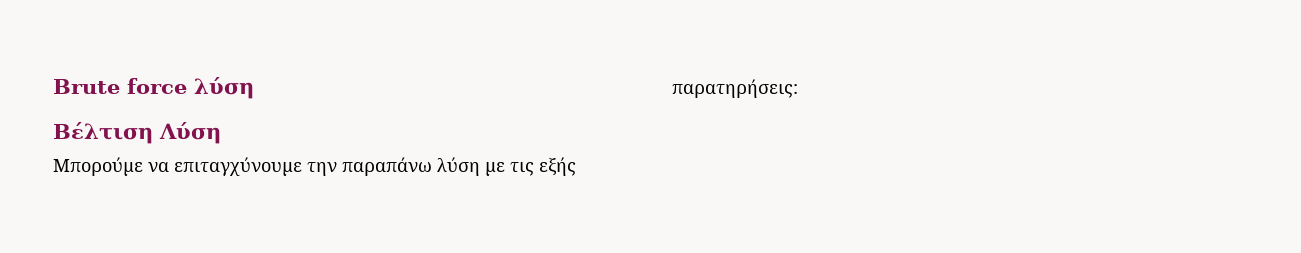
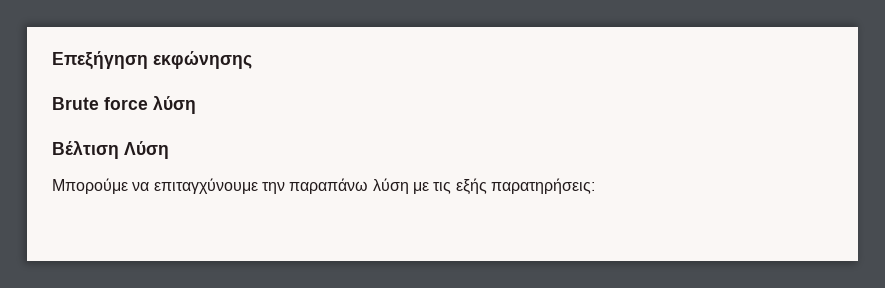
+ Επεξήγηση εκφώνησης

